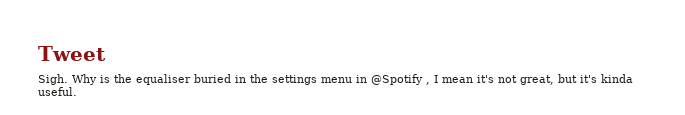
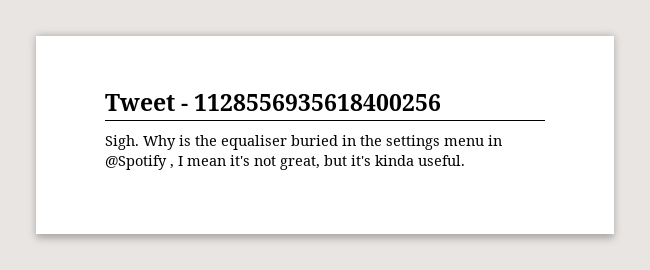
- Tweet
+ Tweet - 1128556935618400256

